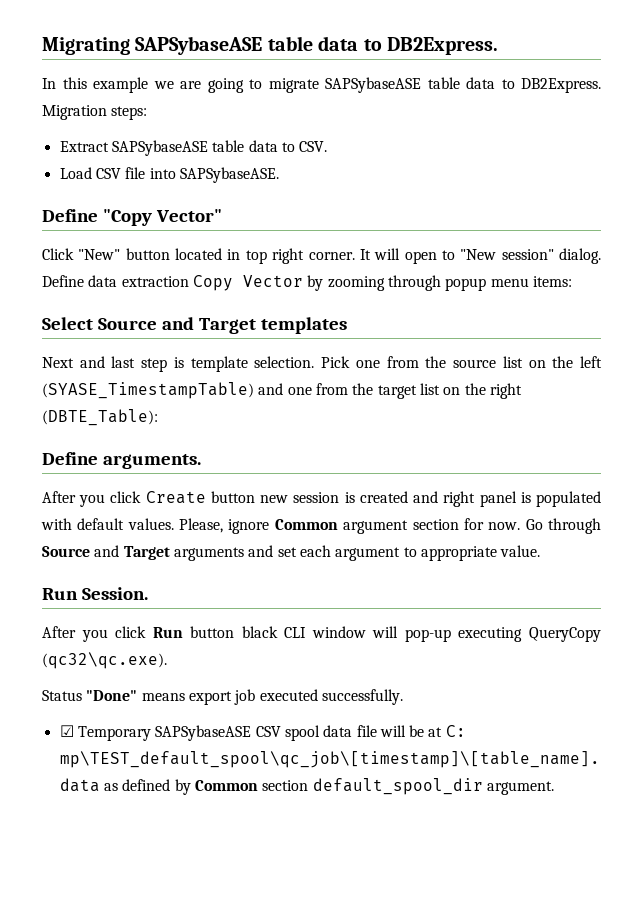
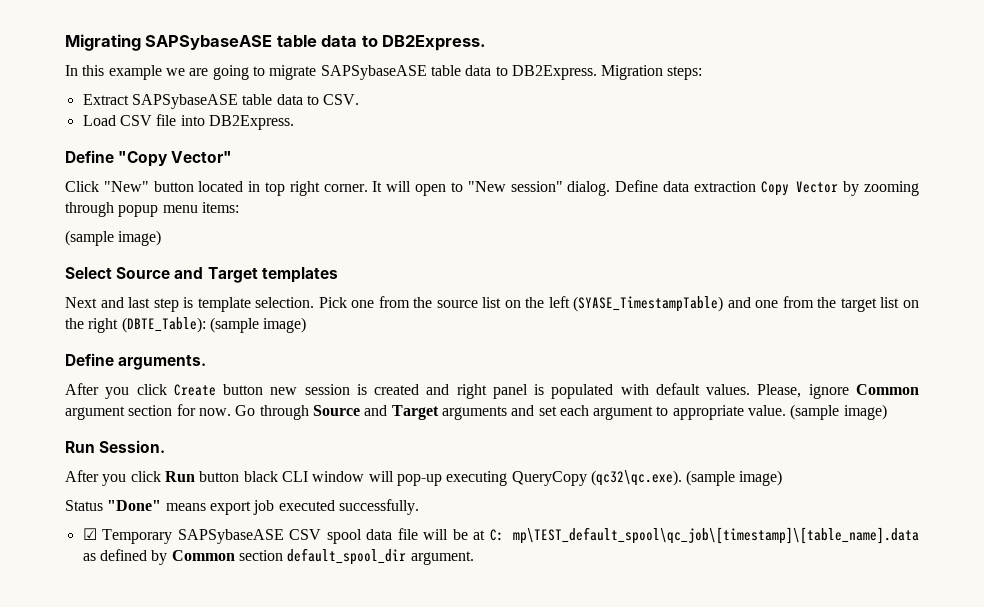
- Load CSV file into SAPSybaseASE.
+ Load CSV file into DB2Express.
  Define data extraction Copy Vector by zooming through popup menu items:
+ (sample image)
- Pick one from the source list on the left (SYASE_TimestampTable) and one from the target list on the right (DBTE_Table):
+ Pick one from the source list on the left (SYASE_TimestampTable) and one from the target list on the right (DBTE_Table): (sample image)
- Go through Source and Target arguments and set each argument to appropriate value.
+ Go through Source and Target arguments and set each argument to appropriate value. (sample image)
- After you click Run button black CLI window will pop-up executing QueryCopy (qc32\qc.exe).
+ After you click Run button black CLI window will pop-up executing QueryCopy (qc32\qc.exe). (sample image)

